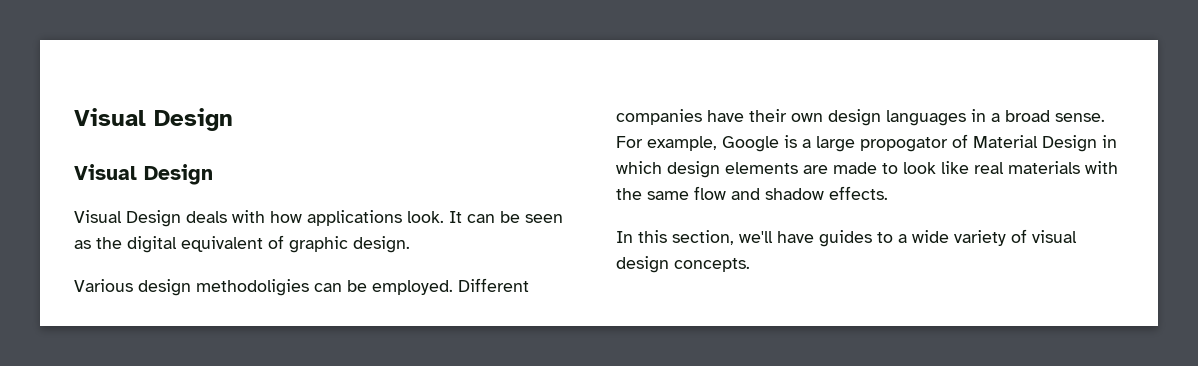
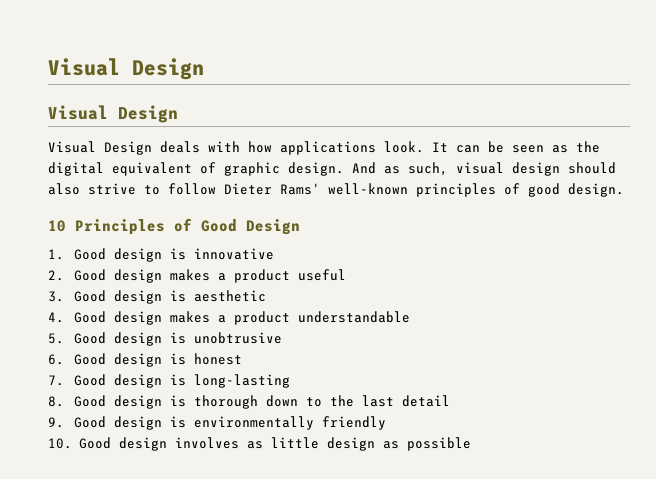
- It can be seen as the digital equivalent of graphic design.
- Various design methodoligies can be employed. Different companies have their own design languages in a broad sense. For example, Google is a large propogator of Material Design in which design elements are made to look like real materials with the same flow and shadow effects.
- In this section, we'll have guides to a wide variety of visual design concepts.
+ It can be seen as the digital equivalent of graphic design. And as such, visual design should also strive to follow Dieter Rams' well-known principles of good design.
+ 10 Principles of Good Design
+ 1. Good design is innovative
+ 2. Good design makes a product useful
+ 3. Good design is aesthetic
+ 4. Good design makes a product understandable
+ 5. Good design is unobtrusive
+ 6. Good design is honest
+ 7. Good design is long-lasting
+ 8. Good design is thorough down to the last detail
+ 9. Good design is environmentally friendly
+ 10. Good design involves as little design as possible

